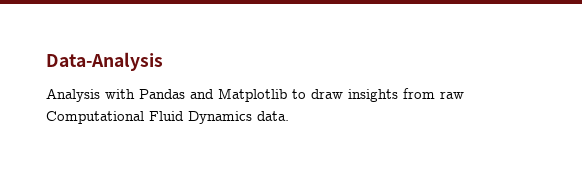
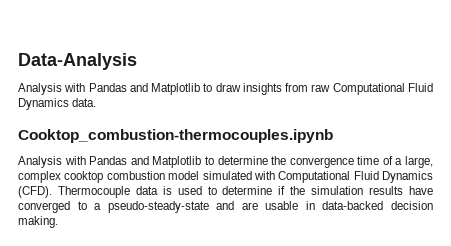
+ Cooktop_combustion-thermocouples.ipynb
+ Analysis with Pandas and Matplotlib to determine the convergence time of a large, complex cooktop combustion model simulated with Computational Fluid Dynamics (CFD). Thermocouple data is used to determine if the simulation results have converged to a pseudo-steady-state and are usable in data-backed decision making.

